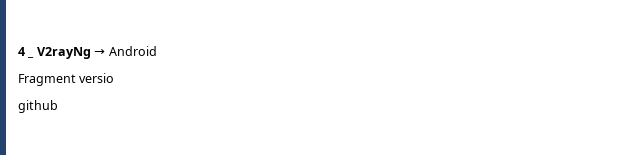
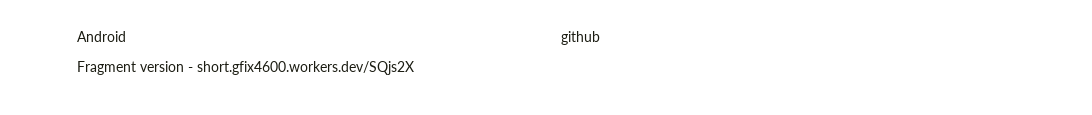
- 4 _ V2rayNg → Android
+ Android
- Fragment versio
+ Fragment version - short.gfix4600.workers.dev/SQjs2X

